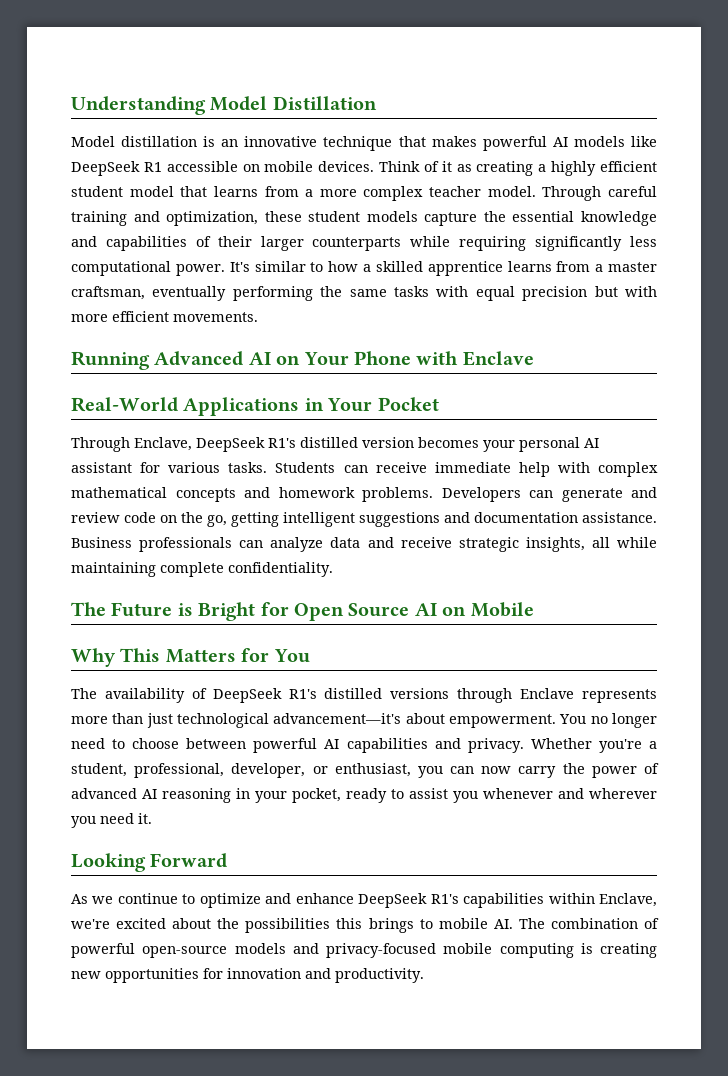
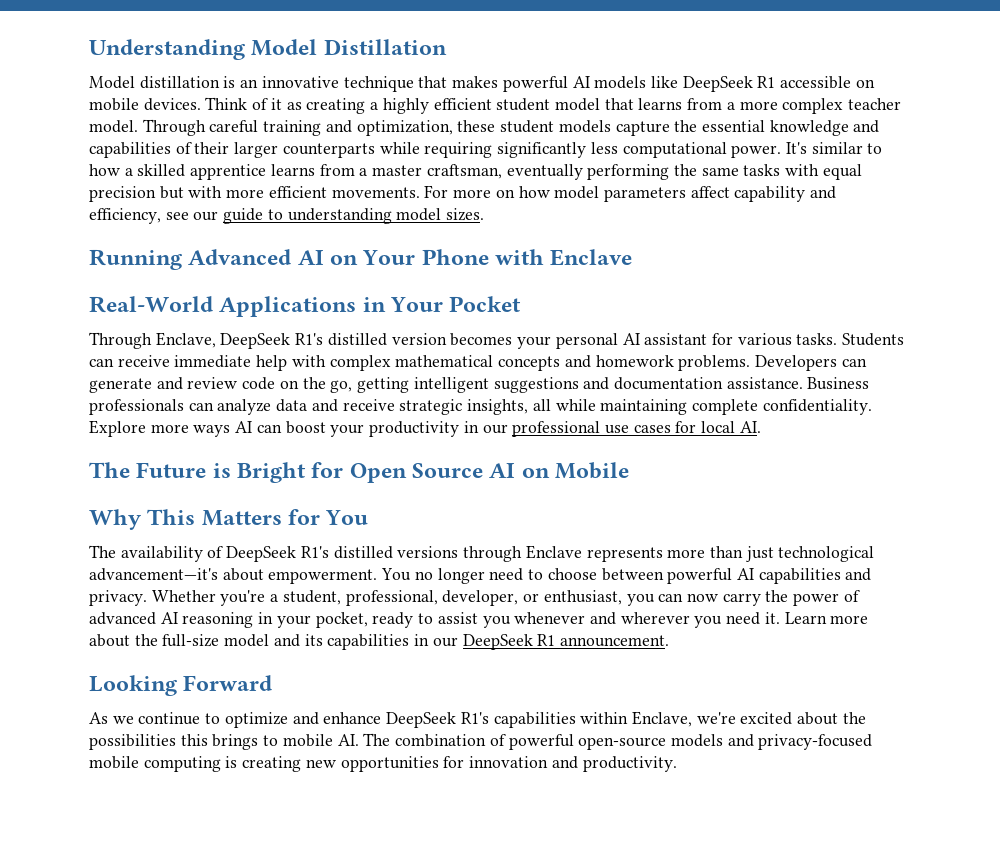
+ For more on how model parameters affect capability and efficiency, see our guide to understanding model sizes.
+ Explore more ways AI can boost your productivity in our professional use cases for local AI.
+ Learn more about the full-size model and its capabilities in our DeepSeek R1 announcement.

